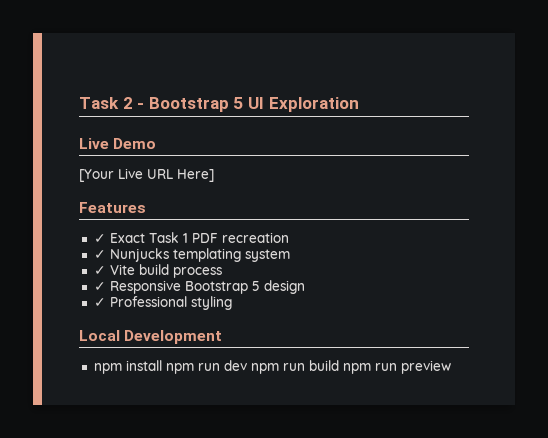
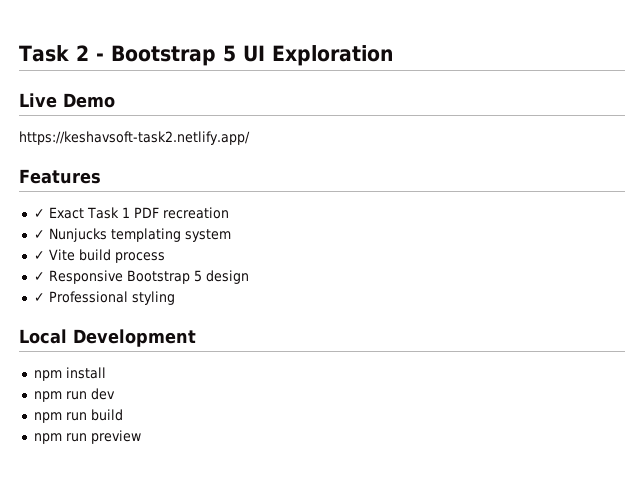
- [Your Live URL Here]
+ https://keshavsoft-task2.netlify.app/
- npm install npm run dev npm run build npm run preview
+ npm install
+ npm run dev
+ npm run build
+ npm run preview

